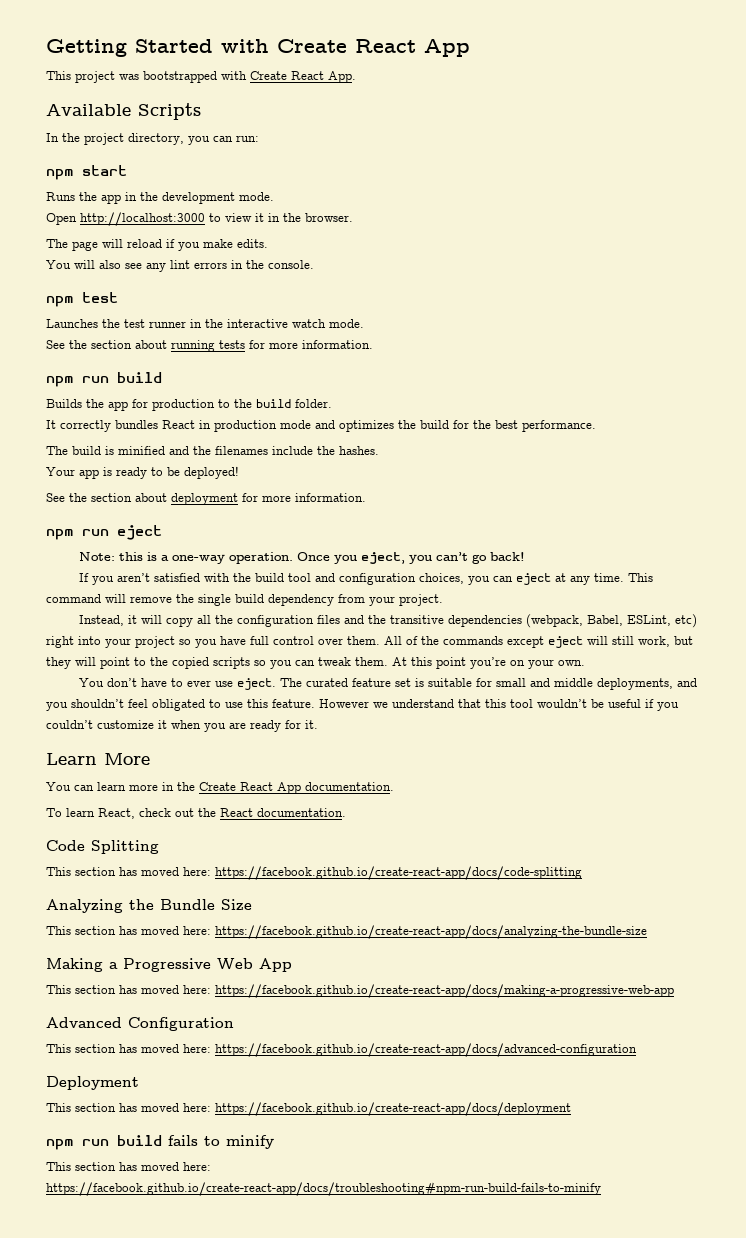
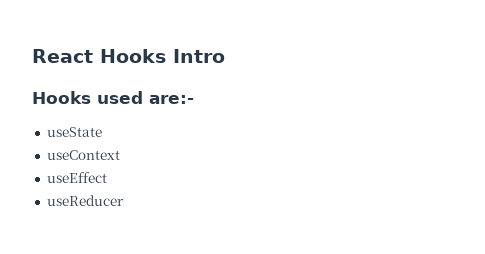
- Getting Started with Create React App
- This project was bootstrapped with Create React App.
- Available Scripts
- In the project directory, you can run:
- npm start
- Runs the app in the development mode.
- Open http://localhost:3000 to view it in the browser.
- The page will reload if you make edits.
- You will also see any lint errors in the console.
- npm test
- Launches the test runner in the interactive watch mode.
- See the section about running tests for more information.
- npm run build
- Builds the app for production to the build folder.
- It correctly bundles React in production mode and optimizes the build for the best performance.
- The build is minified and the filenames include the hashes.
- Your app is ready to be deployed!
- See the section about deployment for more information.
- npm run eject
- Note: this is a one-way operation. Once you eject, you can’t go back!
- If you aren’t satisfied with the build tool and configuration choices, you can eject at any time. This command will remove the single build dependency from your project.
- Instead, it will copy all the configuration files and the transitive dependencies (webpack, Babel, ESLint, etc) right into your project so you have full control over them. All of the commands except eject will still work, but they will point to the copied scripts so you can tweak them. At this point you’re on your own.
- You don’t have to ever use eject. The curated feature set is suitable for small and middle deployments, and you shouldn’t feel obligated to use this feature. However we understand that this tool wouldn’t be useful if you couldn’t customize it when you are ready for it.
- Learn More
- You can learn more in the Create React App documentation.
- To learn React, check out the React documentation.
- Code Splitting
- This section has moved here: https://facebook.github.io/create-react-app/docs/code-splitting
- Analyzing the Bundle Size
- This section has moved here: https://facebook.github.io/create-react-app/docs/analyzing-the-bundle-size
- Making a Progressive Web App
- This section has moved here: https://facebook.github.io/create-react-app/docs/making-a-progressive-web-app
- Advanced Configuration
- This section has moved here: https://facebook.github.io/create-react-app/docs/advanced-configuration
- Deployment
- This section has moved here: https://facebook.github.io/create-react-app/docs/deployment
- npm run build fails to minify
- This section has moved here: https://facebook.github.io/create-react-app/docs/troubleshooting#npm-run-build-fails-to-minify
+ React Hooks Intro
+ Hooks used are:-
+ useState
+ useContext
+ useEffect
+ useReducer

